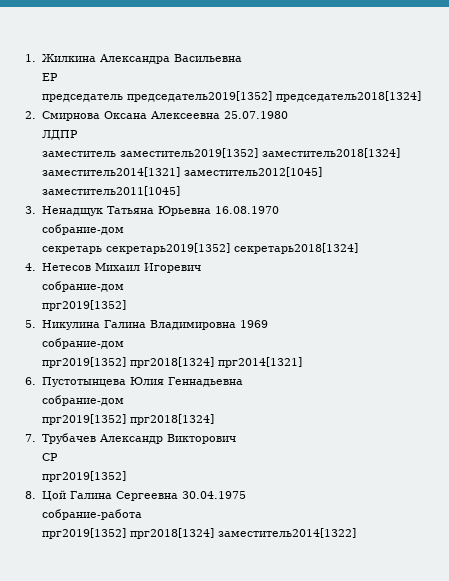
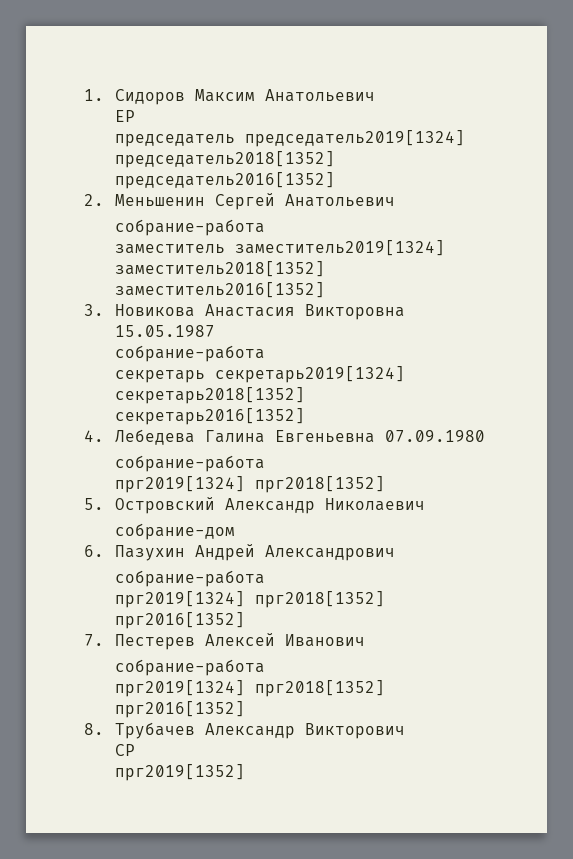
- 1. Жилкина Александра Васильевна
+ 1. Сидоров Максим Анатольевич
- председатель председатель2019[1352] председатель2018[1324]
- 2. Смирнова Оксана Алексеевна 25.07.1980
- ЛДПР
- заместитель заместитель2019[1352] заместитель2018[1324] заместитель2014[1321] заместитель2012[1045] заместитель2011[1045]
- 3. Ненадщук Татьяна Юрьевна 16.08.1970
+ председатель председатель2019[1324] председатель2018[1352] председатель2016[1352]
+ 2. Меньшенин Сергей Анатольевич
+ собрание-работа
+ заместитель заместитель2019[1324] заместитель2018[1352] заместитель2016[1352]
+ 3. Новикова Анастасия Викторовна 15.05.1987
+ собрание-работа
+ секретарь секретарь2019[1324] секретарь2018[1352] секретарь2016[1352]
+ 4. Лебедева Галина Евгеньевна 07.09.1980
+ собрание-работа
+ прг2019[1324] прг2018[1352]
+ 5. Островский Александр Николаевич
  собрание-дом
- секретарь секретарь2019[1352] секретарь2018[1324]
- 4. Нетесов Михаил Игоревич
- собрание-дом
- прг2019[1352]
- 5. Никулина Галина Владимировна 1969
- собрание-дом
- прг2019[1352] прг2018[1324] прг2014[1321]
- 6. Пустотынцева Юлия Геннадьевна
- собрание-дом
- прг2019[1352] прг2018[1324]
- 7. Трубачев Александр Викторович
+ 6. Пазухин Андрей Александрович
+ собрание-работа
+ прг2019[1324] прг2018[1352] прг2016[1352]
+ 7. Пестерев Алексей Иванович
+ собрание-работа
+ прг2019[1324] прг2018[1352] прг2016[1352]
+ 8. Трубачев Александр Викторович
- 8. Цой Галина Сергеевна 30.04.1975
- собрание-работа
- прг2019[1352] прг2018[1324] заместитель2014[1322]

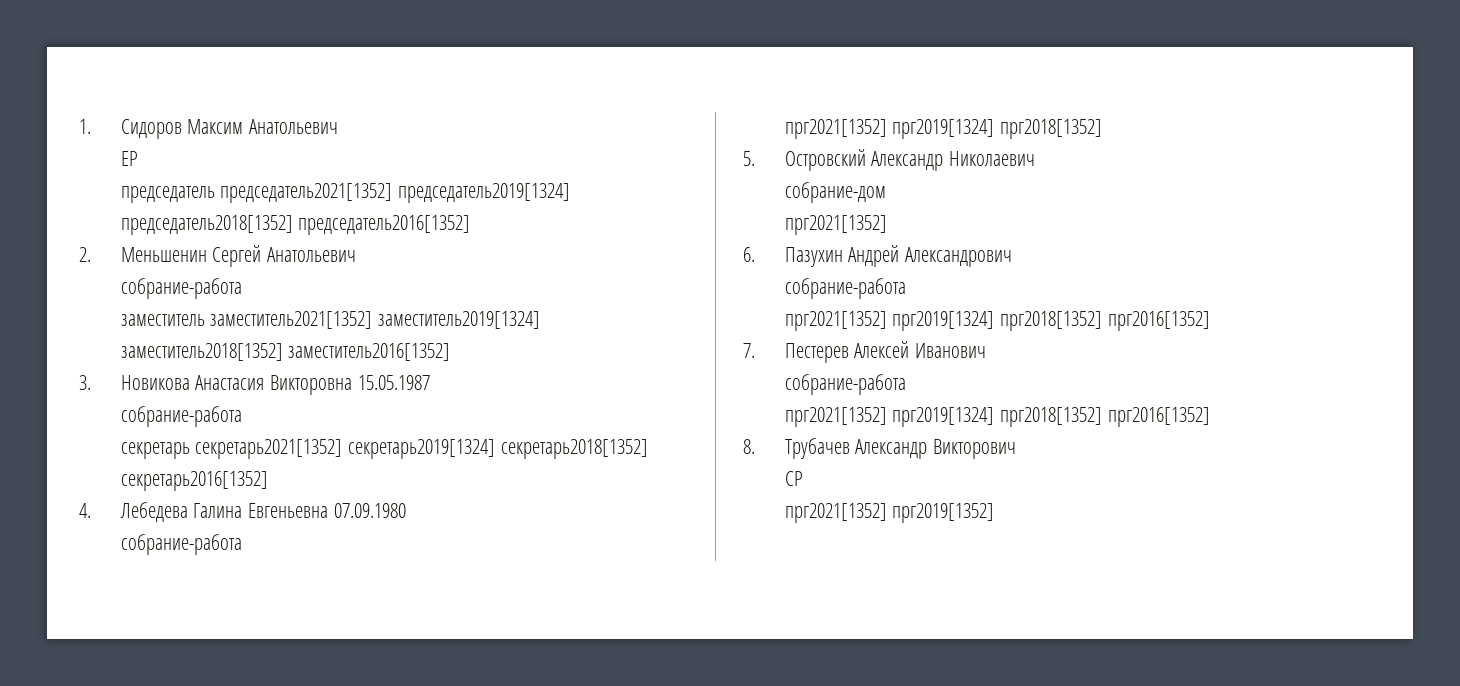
- председатель председатель2019[1324] председатель2018[1352] председатель2016[1352]
+ председатель председатель2021[1352] председатель2019[1324] председатель2018[1352] председатель2016[1352]
- заместитель заместитель2019[1324] заместитель2018[1352] заместитель2016[1352]
+ заместитель заместитель2021[1352] заместитель2019[1324] заместитель2018[1352] заместитель2016[1352]
- секретарь секретарь2019[1324] секретарь2018[1352] секретарь2016[1352]
+ секретарь секретарь2021[1352] секретарь2019[1324] секретарь2018[1352] секретарь2016[1352]
  4. Лебедева Галина Евгеньевна 07.09.1980
  собрание-работа
- прг2019[1324] прг2018[1352]
+ прг2021[1352] прг2019[1324] прг2018[1352]
  собрание-дом
+ прг2021[1352]
  6. Пазухин Андрей Александрович
  собрание-работа
- прг2019[1324] прг2018[1352] прг2016[1352]
+ прг2021[1352] прг2019[1324] прг2018[1352] прг2016[1352]
  7. Пестерев Алексей Иванович
  собрание-работа
- прг2019[1324] прг2018[1352] прг2016[1352]
+ прг2021[1352] прг2019[1324] прг2018[1352] прг2016[1352]
- прг2019[1352]
+ прг2021[1352] прг2019[1352]

